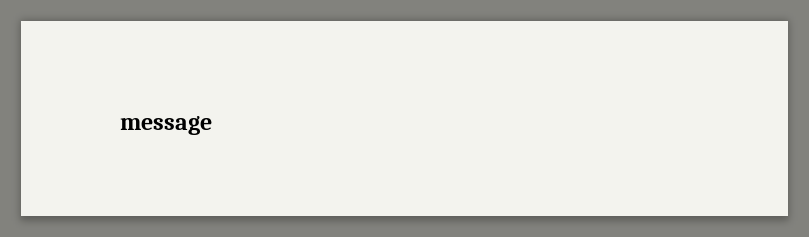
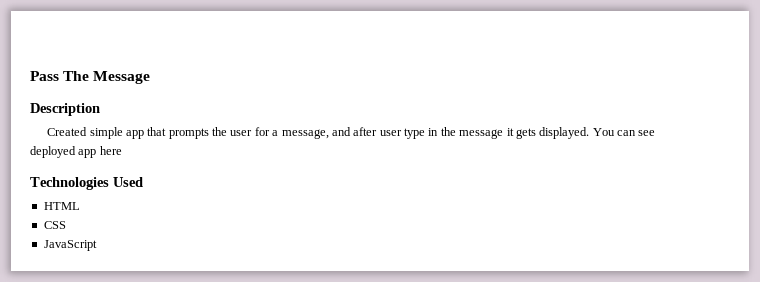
- message
+ Pass The Message
+ Description
+ Created simple app that prompts the user for a message, and after user type in the message it gets displayed. You can see deployed app here
+ Technologies Used
+ HTML
+ CSS
+ JavaScript

